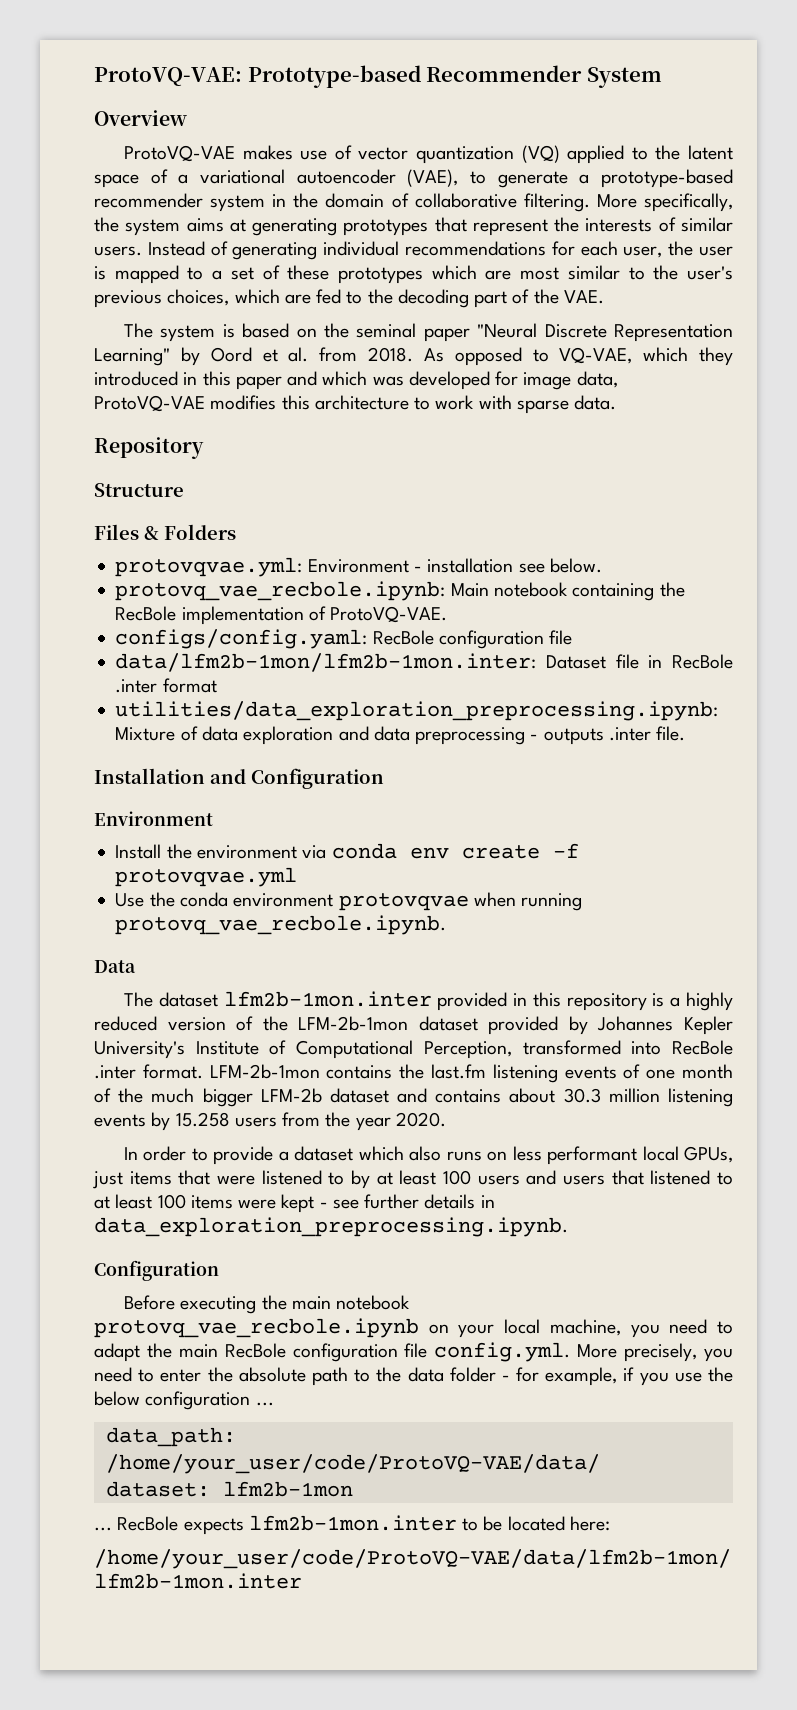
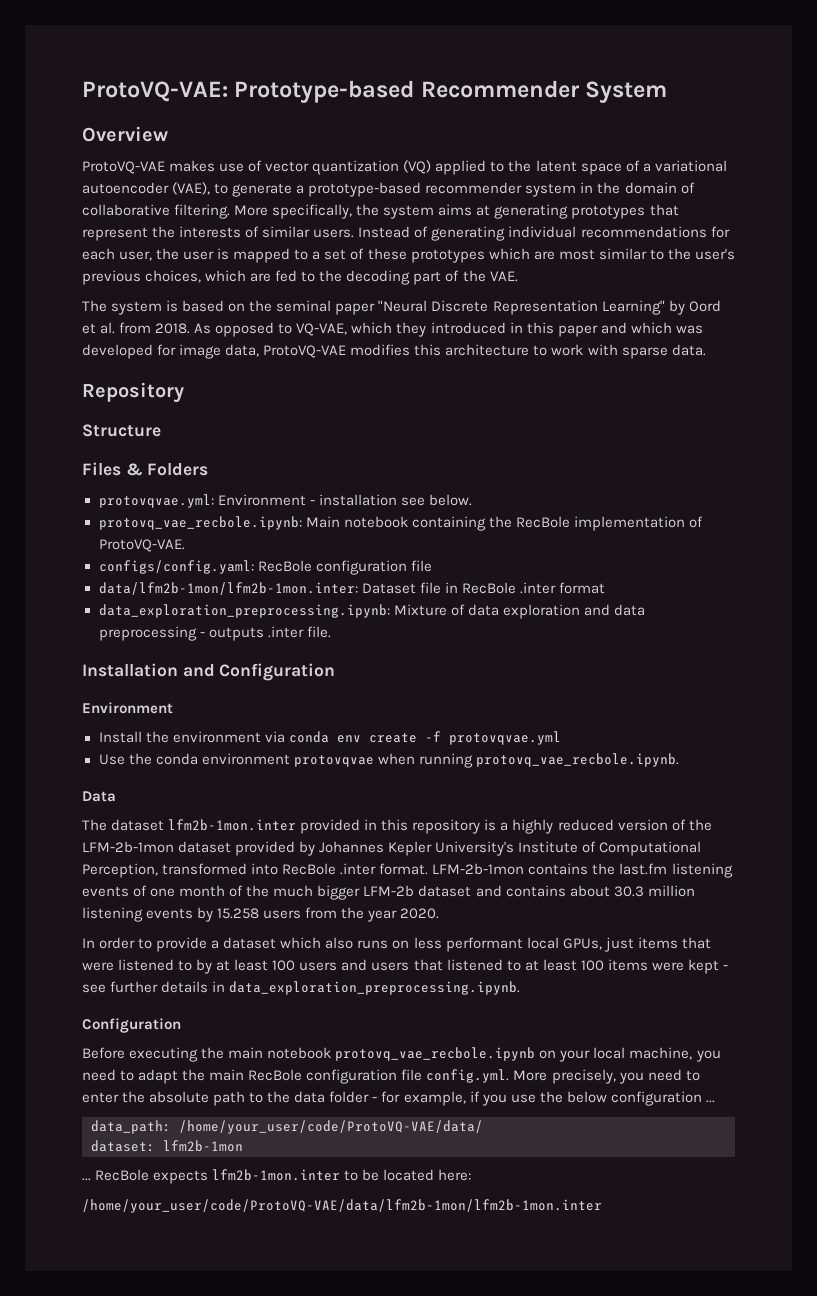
- utilities/data_exploration_preprocessing.ipynb: Mixture of data exploration and data preprocessing - outputs .inter file.
+ data_exploration_preprocessing.ipynb: Mixture of data exploration and data preprocessing - outputs .inter file.

